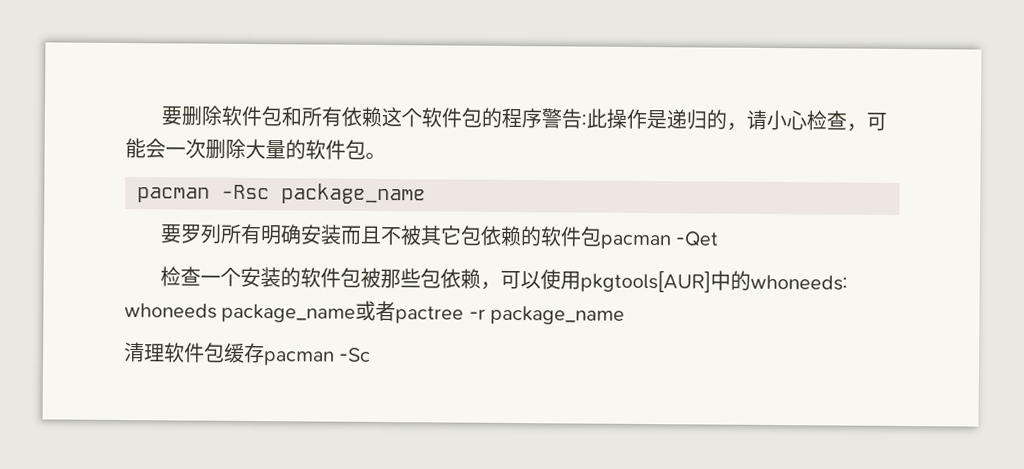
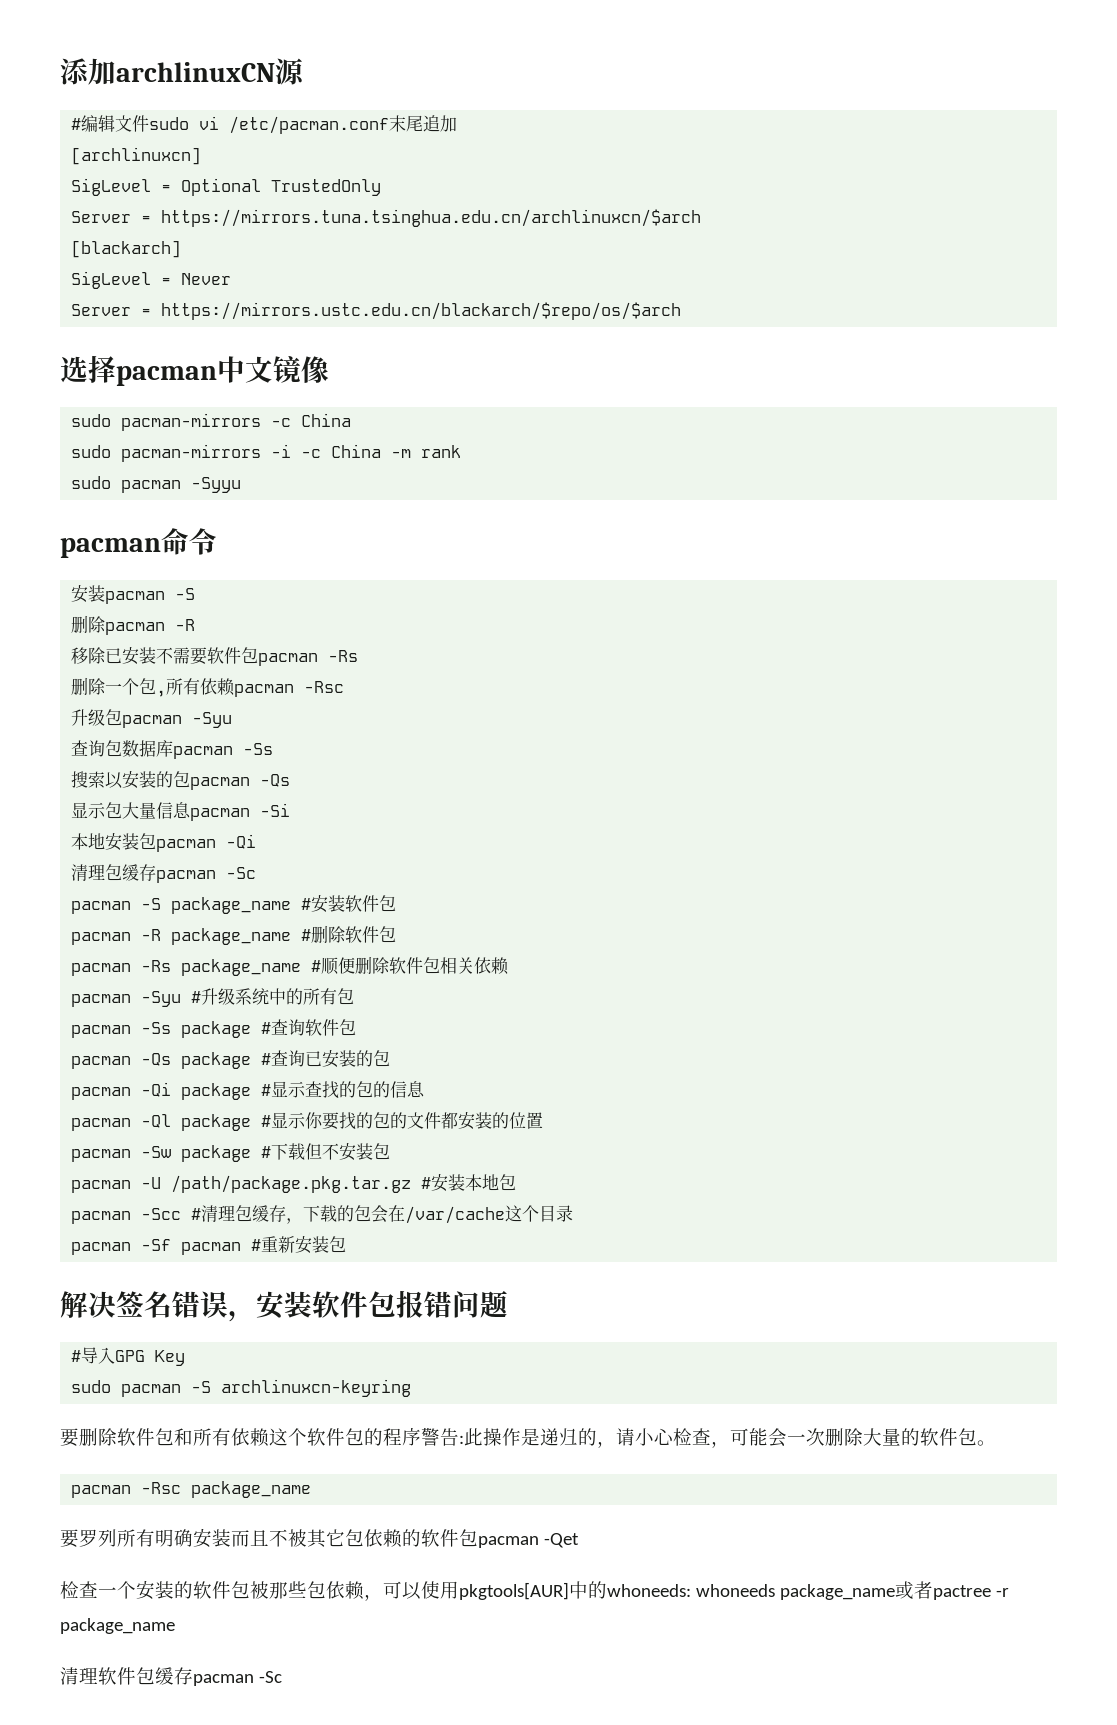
+ 添加archlinuxCN源
+ #编辑文件sudo vi /etc/pacman.conf末尾追加
+ [archlinuxcn]
+ SigLevel = Optional TrustedOnly
+ Server = https://mirrors.tuna.tsinghua.edu.cn/archlinuxcn/$arch
+ [blackarch]
+ SigLevel = Never
+ Server = https://mirrors.ustc.edu.cn/blackarch/$repo/os/$arch
+ 选择pacman中文镜像
+ sudo pacman-mirrors -c China
+ sudo pacman-mirrors -i -c China -m rank
+ sudo pacman -Syyu
+ pacman命令
+ 安装pacman -S
+ 删除pacman -R
+ 移除已安装不需要软件包pacman -Rs
+ 删除一个包,所有依赖pacman -Rsc
+ 升级包pacman -Syu
+ 查询包数据库pacman -Ss
+ 搜索以安装的包pacman -Qs
+ 显示包大量信息pacman -Si
+ 本地安装包pacman -Qi
+ 清理包缓存pacman -Sc
+ pacman -S package_name #安装软件包
+ pacman -R package_name #删除软件包
+ pacman -Rs package_name #顺便删除软件包相关依赖
+ pacman -Syu #升级系统中的所有包
+ pacman -Ss package #查询软件包
+ pacman -Qs package #查询已安装的包
+ pacman -Qi package #显示查找的包的信息
+ pacman -Ql package #显示你要找的包的文件都安装的位置
+ pacman -Sw package #下载但不安装包
+ pacman -U /path/package.pkg.tar.gz #安装本地包
+ pacman -Scc #清理包缓存，下载的包会在/var/cache这个目录
+ pacman -Sf pacman #重新安装包
+ 解决签名错误，安装软件包报错问题
+ #导入GPG Key
+ sudo pacman -S archlinuxcn-keyring

